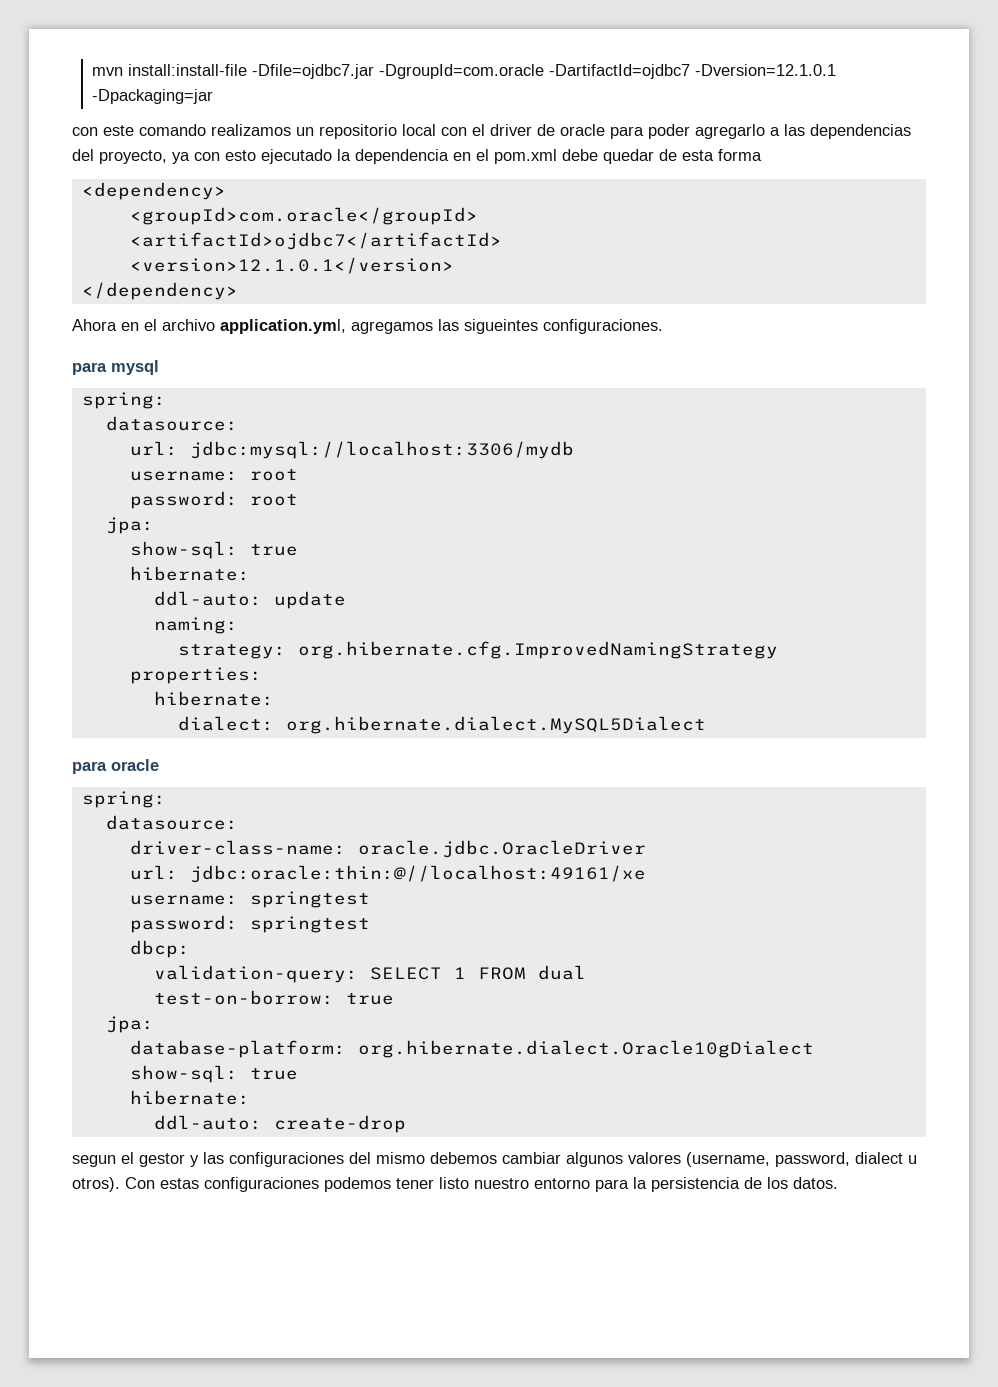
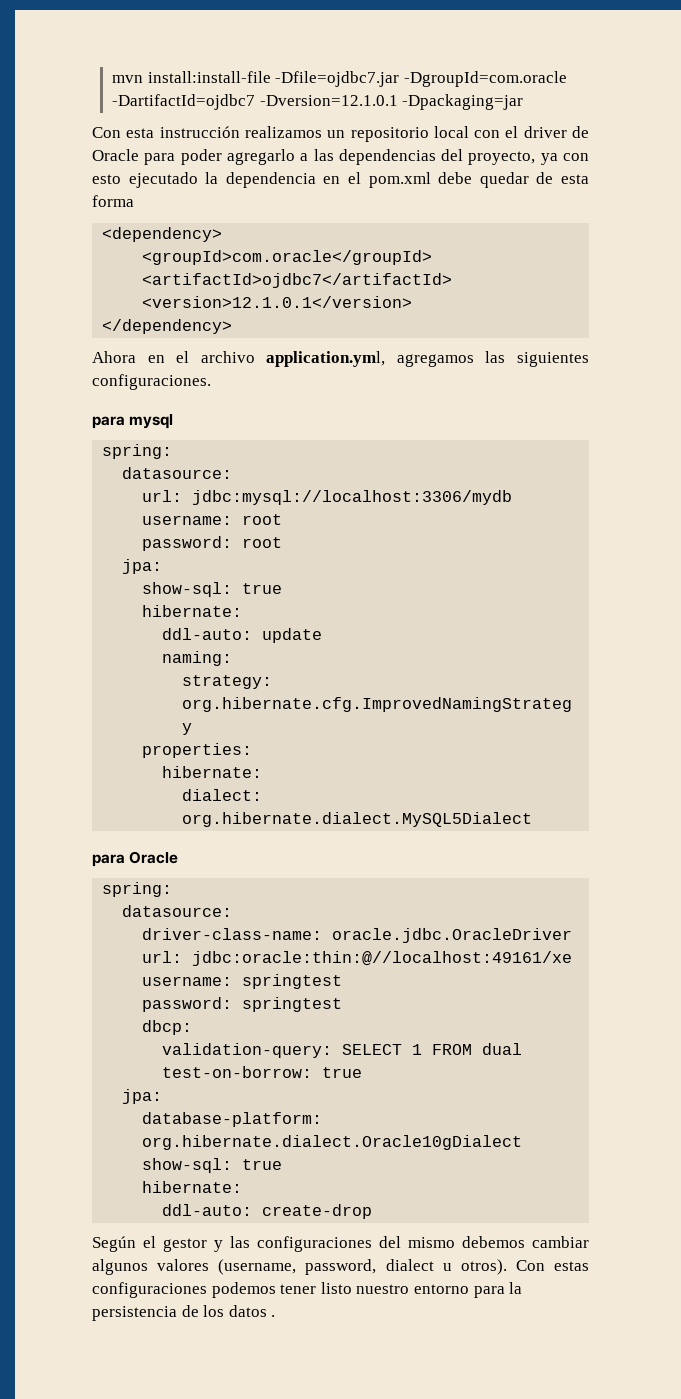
- con este comando realizamos un repositorio local con el driver de oracle para poder agregarlo a las dependencias del proyecto, ya con esto ejecutado la dependencia en el pom.xml debe quedar de esta forma
+ Con esta instrucción realizamos un repositorio local con el driver de Oracle para poder agregarlo a las dependencias del proyecto, ya con esto ejecutado la dependencia en el pom.xml debe quedar de esta forma
- Ahora en el archivo application.yml, agregamos las sigueintes configuraciones.
+ Ahora en el archivo application.yml, agregamos las siguientes configuraciones.
- para oracle
+ para Oracle
- segun el gestor y las configuraciones del mismo debemos cambiar algunos valores (username, password, dialect u otros).
+ Según el gestor y las configuraciones del mismo debemos cambiar algunos valores (username, password, dialect u otros).
- Con estas configuraciones podemos tener listo nuestro entorno para la persistencia de los datos.
+ Con estas configuraciones podemos tener listo nuestro entorno para la persistencia de los datos .

